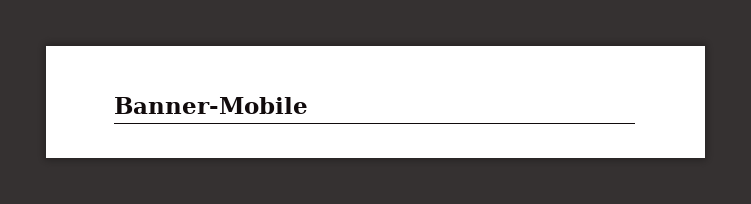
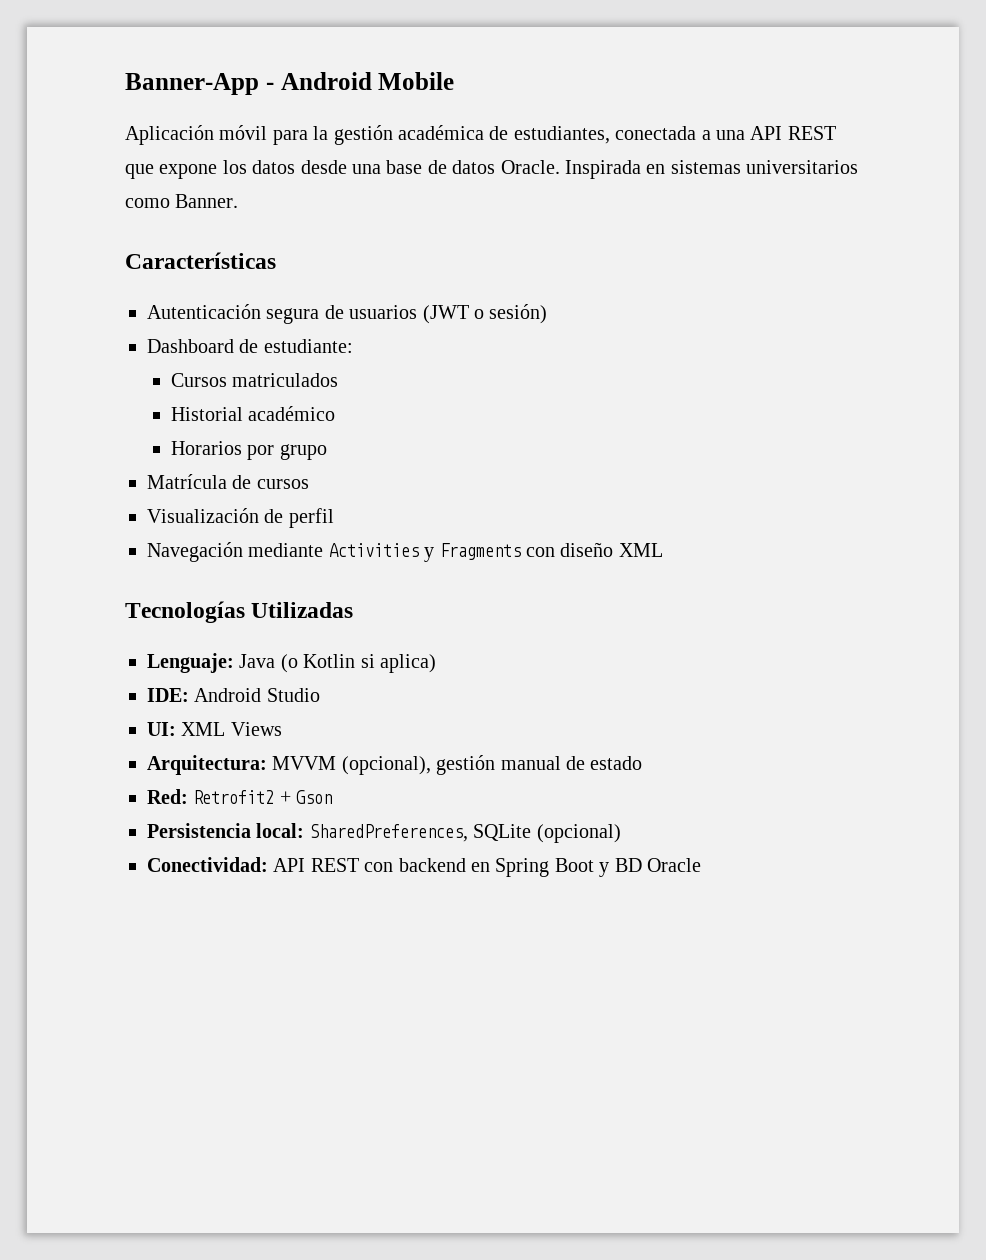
- Banner-Mobile
+ Banner-App - Android Mobile
+ Aplicación móvil para la gestión académica de estudiantes, conectada a una API REST que expone los datos desde una base de datos Oracle. Inspirada en sistemas universitarios como Banner.
+ Características
+ Autenticación segura de usuarios (JWT o sesión)
+ Dashboard de estudiante:
+ Cursos matriculados
+ Historial académico
+ Horarios por grupo
+ Matrícula de cursos
+ Visualización de perfil
+ Navegación mediante Activities y Fragments con diseño XML
+ Tecnologías Utilizadas
+ Lenguaje: Java (o Kotlin si aplica)
+ IDE: Android Studio
+ UI: XML Views
+ Arquitectura: MVVM (opcional), gestión manual de estado
+ Red: Retrofit2 + Gson
+ Persistencia local: SharedPreferences, SQLite (opcional)
+ Conectividad: API REST con backend en Spring Boot y BD Oracle

